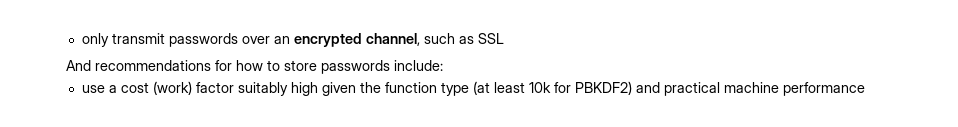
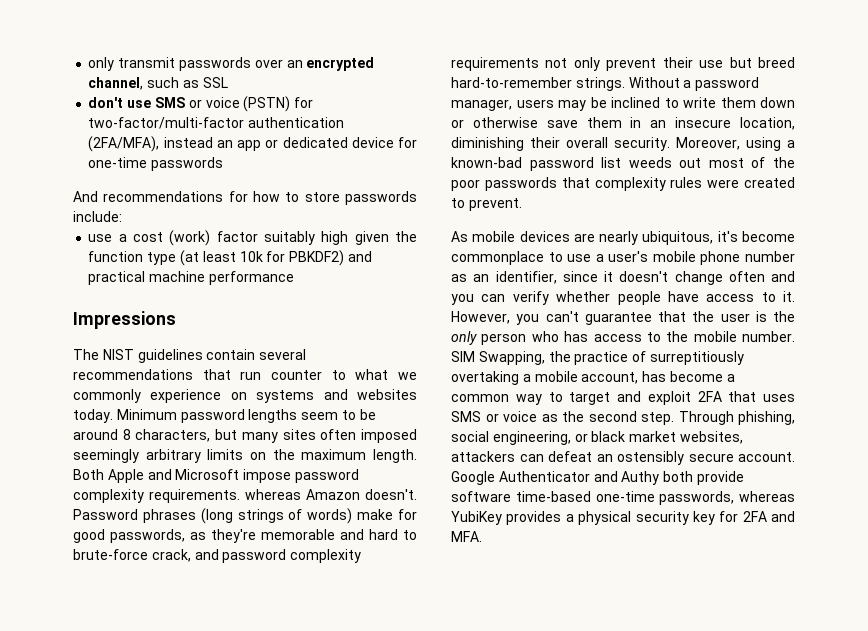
+ don't use SMS or voice (PSTN) for two-factor/multi-factor authentication (2FA/MFA), instead an app or dedicated device for one-time passwords
+ Impressions
+ The NIST guidelines contain several recommendations that run counter to what we commonly experience on systems and websites today. Minimum password lengths seem to be around 8 characters, but many sites often imposed seemingly arbitrary limits on the maximum length. Both Apple and Microsoft impose password complexity requirements. whereas Amazon doesn't. Password phrases (long strings of words) make for good passwords, as they're memorable and hard to brute-force crack, and password complexity requirements not only prevent their use but breed hard-to-remember strings. Without a password manager, users may be inclined to write them down or otherwise save them in an insecure location, diminishing their overall security. Moreover, using a known-bad password list weeds out most of the poor passwords that complexity rules were created to prevent.
+ As mobile devices are nearly ubiquitous, it's become commonplace to use a user's mobile phone number as an identifier, since it doesn't change often and you can verify whether people have access to it. However, you can't guarantee that the user is the only person who has access to the mobile number. SIM Swapping, the practice of surreptitiously overtaking a mobile account, has become a common way to target and exploit 2FA that uses SMS or voice as the second step. Through phishing, social engineering, or black market websites, attackers can defeat an ostensibly secure account. Google Authenticator and Authy both provide software time-based one-time passwords, whereas YubiKey provides a physical security key for 2FA and MFA.

